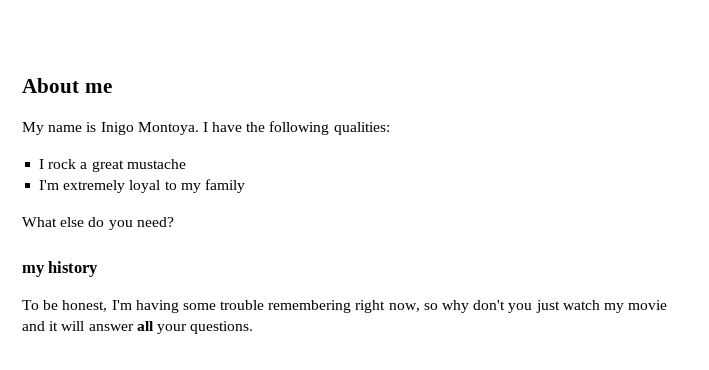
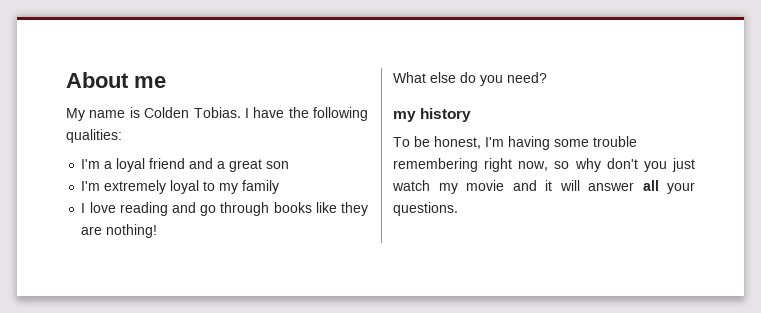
- My name is Inigo Montoya.
+ My name is Colden Tobias.
- I rock a great mustache
+ I'm a loyal friend and a great son
+ I love reading and go through books like they are nothing!

